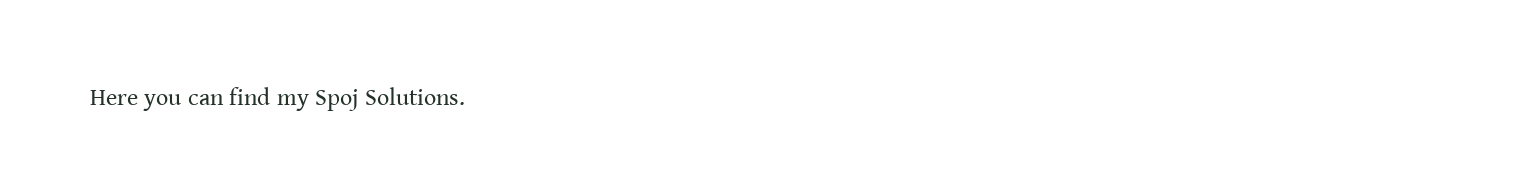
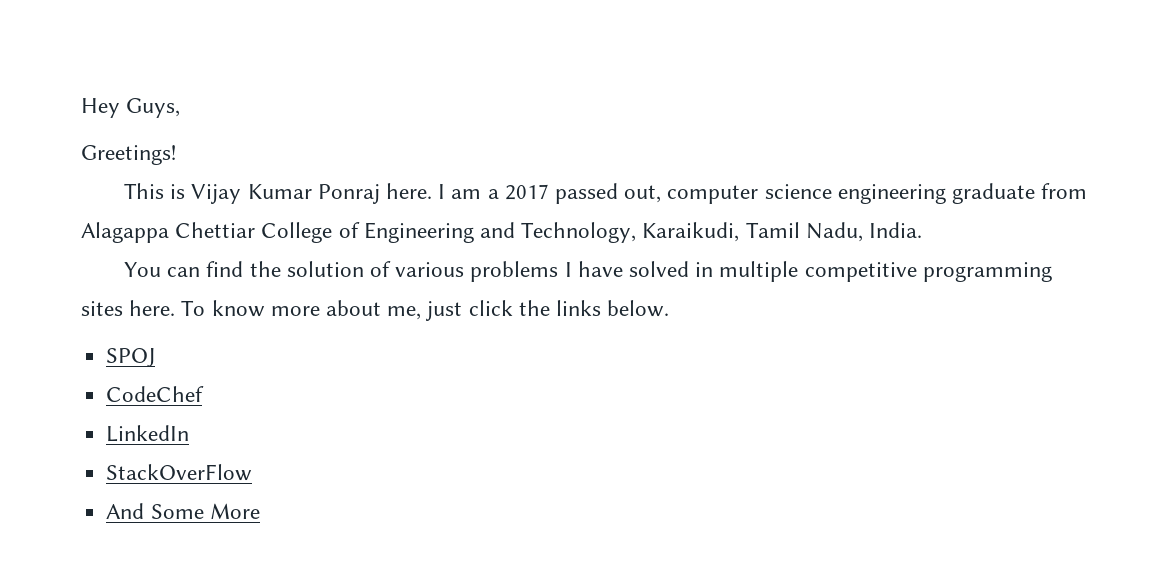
- Here you can find my Spoj Solutions.
+ Hey Guys,
+ Greetings!
+ This is Vijay Kumar Ponraj here. I am a 2017 passed out, computer science engineering graduate from Alagappa Chettiar College of Engineering and Technology, Karaikudi, Tamil Nadu, India.
+ You can find the solution of various problems I have solved in multiple competitive programming sites here. To know more about me, just click the links below.
+ SPOJ
+ CodeChef
+ LinkedIn
+ StackOverFlow
+ And Some More

